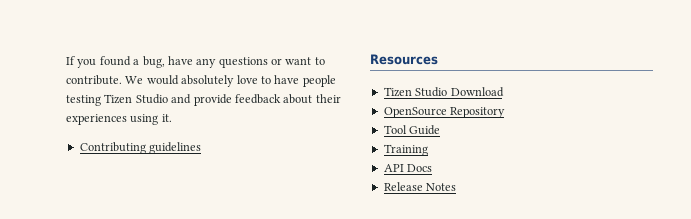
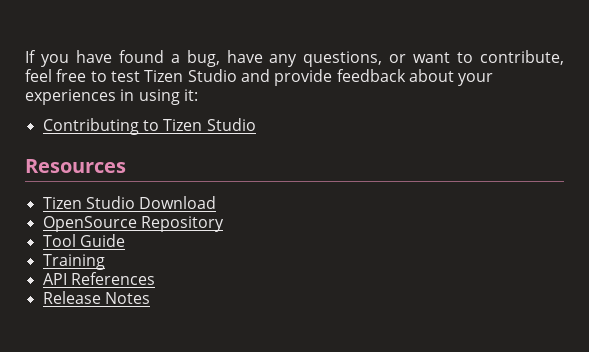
- If you found a bug, have any questions or want to contribute. We would absolutely love to have people testing Tizen Studio and provide feedback about their experiences using it.
- Contributing guidelines
+ If you have found a bug, have any questions, or want to contribute, feel free to test Tizen Studio and provide feedback about your experiences in using it:
+ Contributing to Tizen Studio
- API Docs
+ API References

